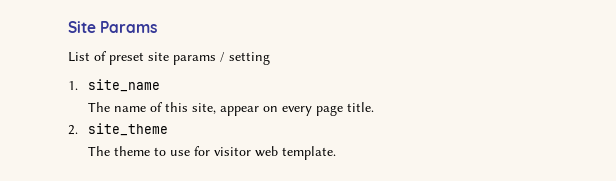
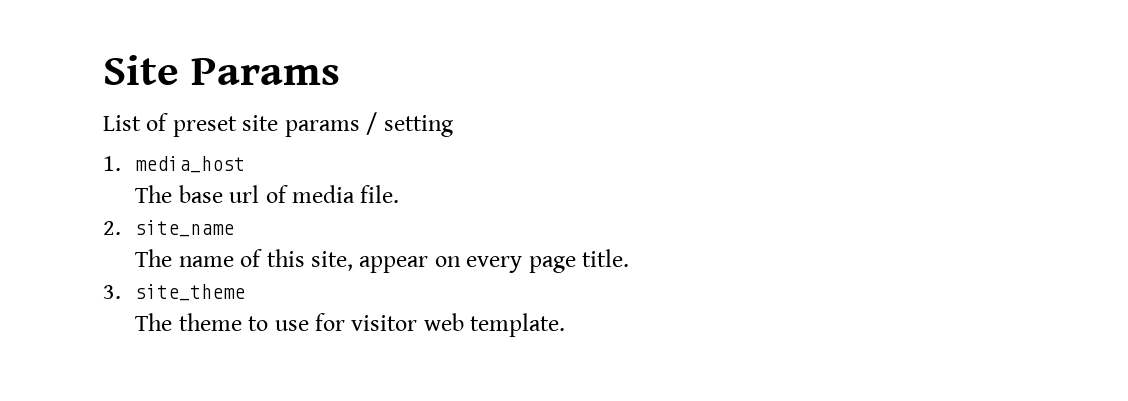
- 1. site_name
+ 1. media_host
+ The base url of media file.
+ 2. site_name
- 2. site_theme
+ 3. site_theme

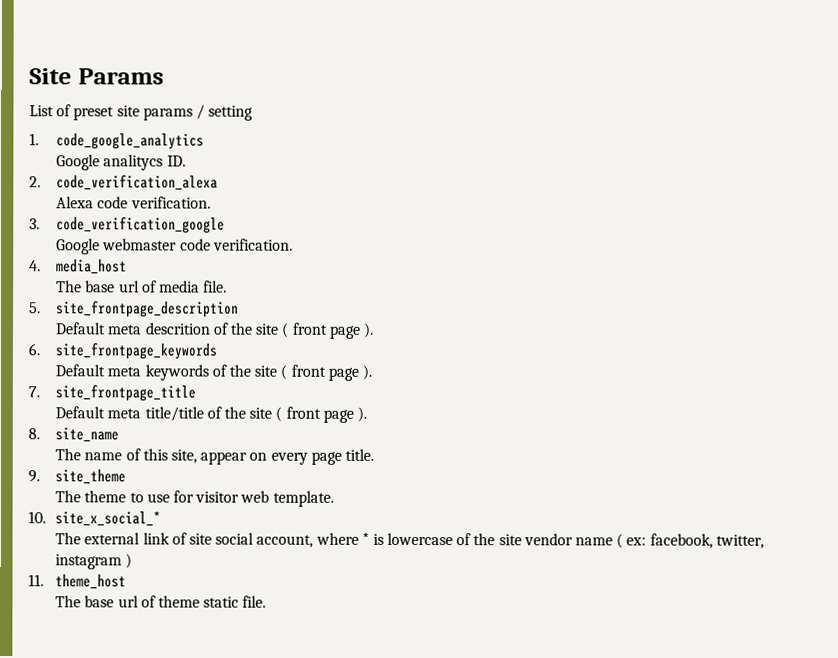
- 1. media_host
+ 1. code_google_analytics
+ Google analitycs ID.
+ 2. code_verification_alexa
+ Alexa code verification.
+ 3. code_verification_google
+ Google webmaster code verification.
+ 4. media_host
- 2. site_name
+ 5. site_frontpage_description
+ Default meta descrition of the site ( front page ).
+ 6. site_frontpage_keywords
+ Default meta keywords of the site ( front page ).
+ 7. site_frontpage_title
+ Default meta title/title of the site ( front page ).
+ 8. site_name
- 3. site_theme
+ 9. site_theme
+ 10. site_x_social_*
+ The external link of site social account, where * is lowercase of the site vendor name ( ex: facebook, twitter, instagram )
+ 11. theme_host
+ The base url of theme static file.

